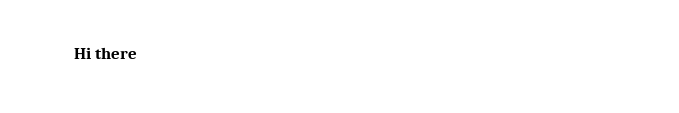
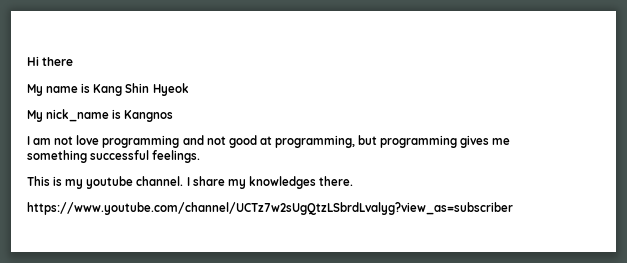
+ My name is Kang Shin Hyeok
+ My nick_name is Kangnos
+ I am not love programming and not good at programming, but programming gives me something successful feelings.
+ This is my youtube channel. I share my knowledges there.
+ https://www.youtube.com/channel/UCTz7w2sUgQtzLSbrdLvalyg?view_as=subscriber

